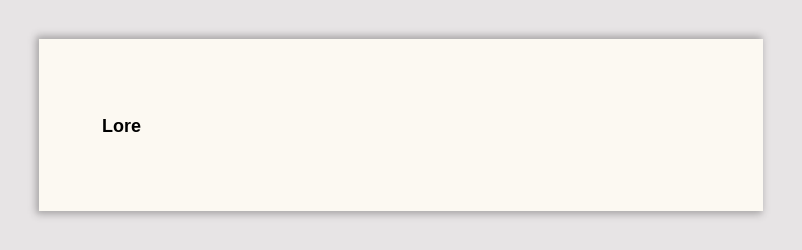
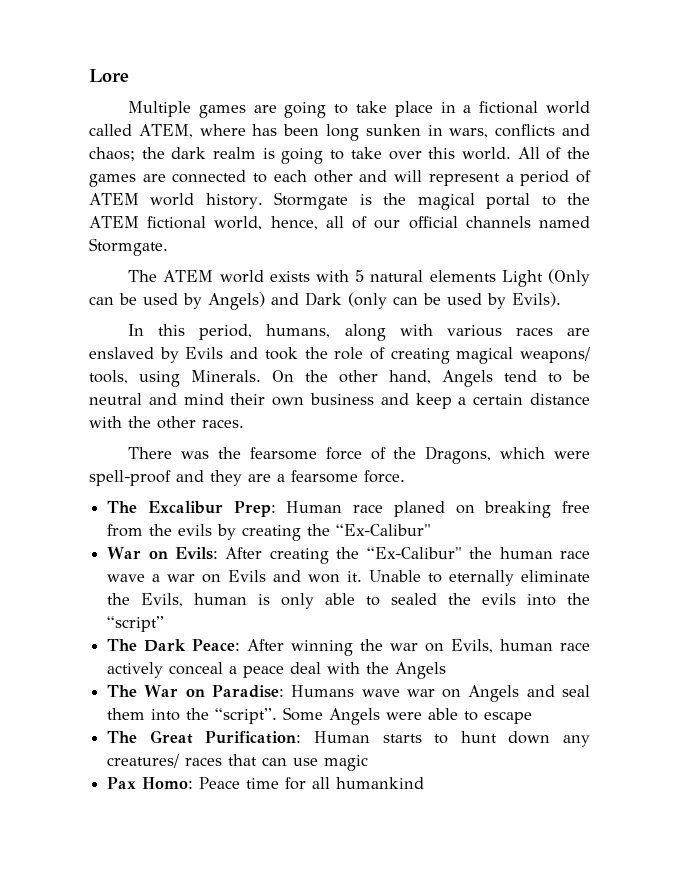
+ Multiple games are going to take place in a fictional world called ATEM, where has been long sunken in wars, conflicts and chaos; the dark realm is going to take over this world. All of the games are connected to each other and will represent a period of ATEM world history. Stormgate is the magical portal to the ATEM fictional world, hence, all of our official channels named Stormgate.
+ The ATEM world exists with 5 natural elements Light (Only can be used by Angels) and Dark (only can be used by Evils).
+ In this period, humans, along with various races are enslaved by Evils and took the role of creating magical weapons/ tools, using Minerals. On the other hand, Angels tend to be neutral and mind their own business and keep a certain distance with the other races.
+ There was the fearsome force of the Dragons, which were spell-proof and they are a fearsome force.
+ The Excalibur Prep: Human race planed on breaking free from the evils by creating the “Ex-Calibur"
+ War on Evils: After creating the “Ex-Calibur" the human race wave a war on Evils and won it. Unable to eternally eliminate the Evils, human is only able to sealed the evils into the “script”
+ The Dark Peace: After winning the war on Evils, human race actively conceal a peace deal with the Angels
+ The War on Paradise: Humans wave war on Angels and seal them into the “script”. Some Angels were able to escape
+ The Great Purification: Human starts to hunt down any creatures/ races that can use magic
+ Pax Homo: Peace time for all humankind

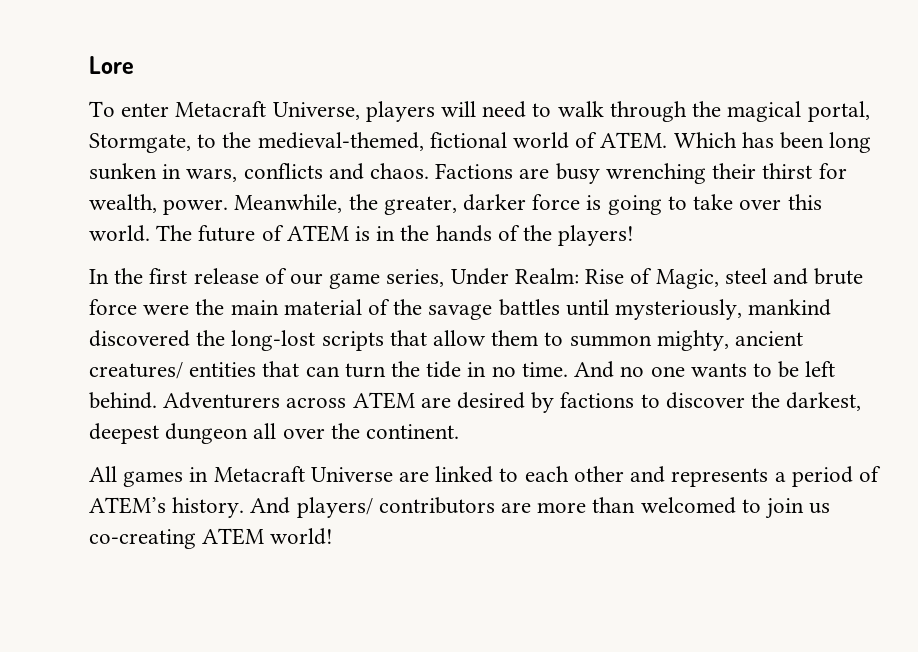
- Multiple games are going to take place in a fictional world called ATEM, where has been long sunken in wars, conflicts and chaos; the dark realm is going to take over this world.
+ To enter Metacraft Universe, players will need to walk through the magical portal, Stormgate, to the medieval-themed, fictional world of ATEM. Which has been long sunken in wars, conflicts and chaos. Factions are busy wrenching their thirst for wealth, power. Meanwhile, the greater, darker force is going to take over this world.
- All of the games are connected to each other and will represent a period of ATEM world history. Stormgate is the magical portal to the ATEM fictional world, hence, all of our official channels named Stormgate.
- The ATEM world exists with 5 natural elements Light (Only can be used by Angels) and Dark (only can be used by Evils).
- In this period, humans, along with various races are enslaved by Evils and took the role of creating magical weapons/ tools, using Minerals. On the other hand, Angels tend to be neutral and mind their own business and keep a certain distance with the other races.
- There was the fearsome force of the Dragons, which were spell-proof and they are a fearsome force.
- The Excalibur Prep: Human race planed on breaking free from the evils by creating the “Ex-Calibur"
- War on Evils: After creating the “Ex-Calibur" the human race wave a war on Evils and won it. Unable to eternally eliminate the Evils, human is only able to sealed the evils into the “script”
- The Dark Peace: After winning the war on Evils, human race actively conceal a peace deal with the Angels
- The War on Paradise: Humans wave war on Angels and seal them into the “script”. Some Angels were able to escape
- The Great Purification: Human starts to hunt down any creatures/ races that can use magic
- Pax Homo: Peace time for all humankind
+ The future of ATEM is in the hands of the players!
+ In the first release of our game series, Under Realm: Rise of Magic, steel and brute force were the main material of the savage battles until mysteriously, mankind discovered the long-lost scripts that allow them to summon mighty, ancient creatures/ entities that can turn the tide in no time. And no one wants to be left behind. Adventurers across ATEM are desired by factions to discover the darkest, deepest dungeon all over the continent.
+ All games in Metacraft Universe are linked to each other and represents a period of ATEM’s history. And players/ contributors are more than welcomed to join us co-creating ATEM world!

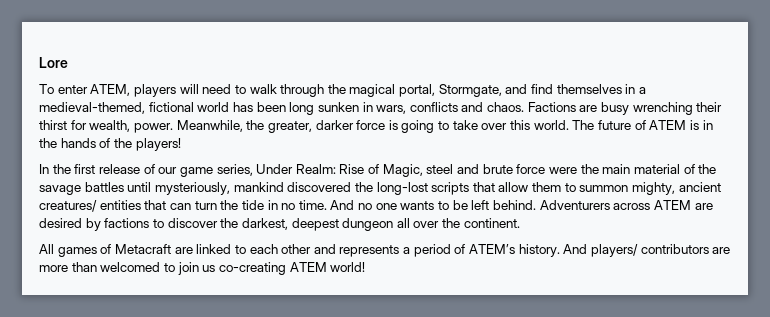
- To enter Metacraft Universe, players will need to walk through the magical portal, Stormgate, to the medieval-themed, fictional world of ATEM. Which has been long sunken in wars, conflicts and chaos.
+ To enter ATEM, players will need to walk through the magical portal, Stormgate, and find themselves in a medieval-themed, fictional world has been long sunken in wars, conflicts and chaos.
- All games in Metacraft Universe are linked to each other and represents a period of ATEM’s history.
+ All games of Metacraft are linked to each other and represents a period of ATEM’s history.

